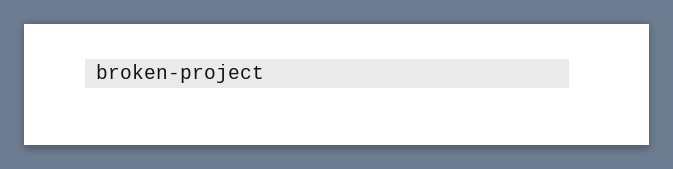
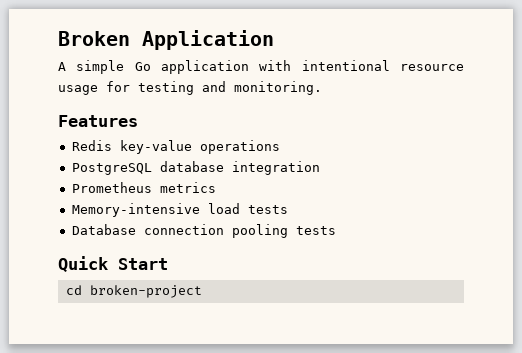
- broken-project
+ Broken Application
+ A simple Go application with intentional resource usage for testing and monitoring.
+ Features
+ Redis key-value operations
+ PostgreSQL database integration
+ Prometheus metrics
+ Memory-intensive load tests
+ Database connection pooling tests
+ Quick Start
+ cd broken-project

